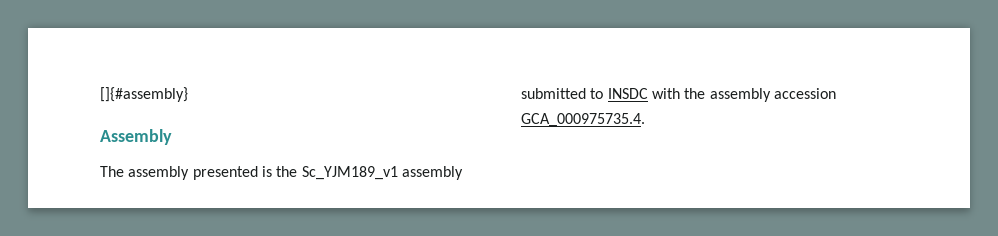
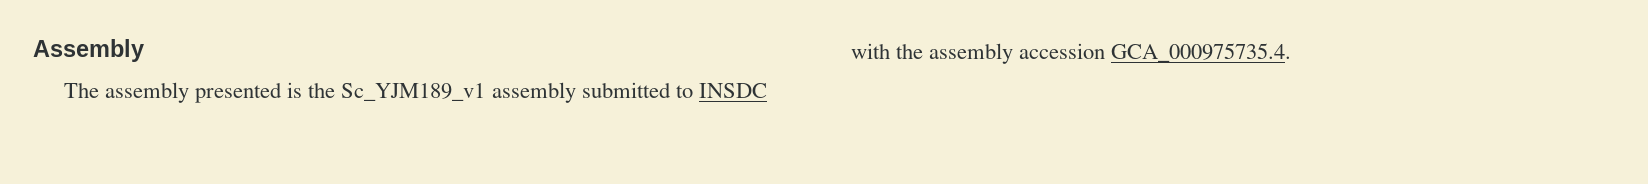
- []{#assembly}

